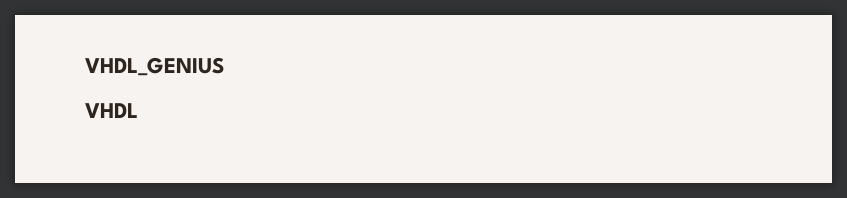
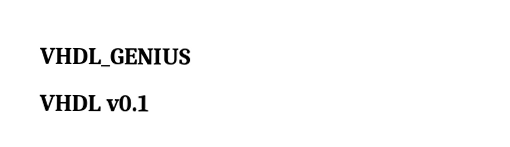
- VHDL
+ VHDL v0.1

